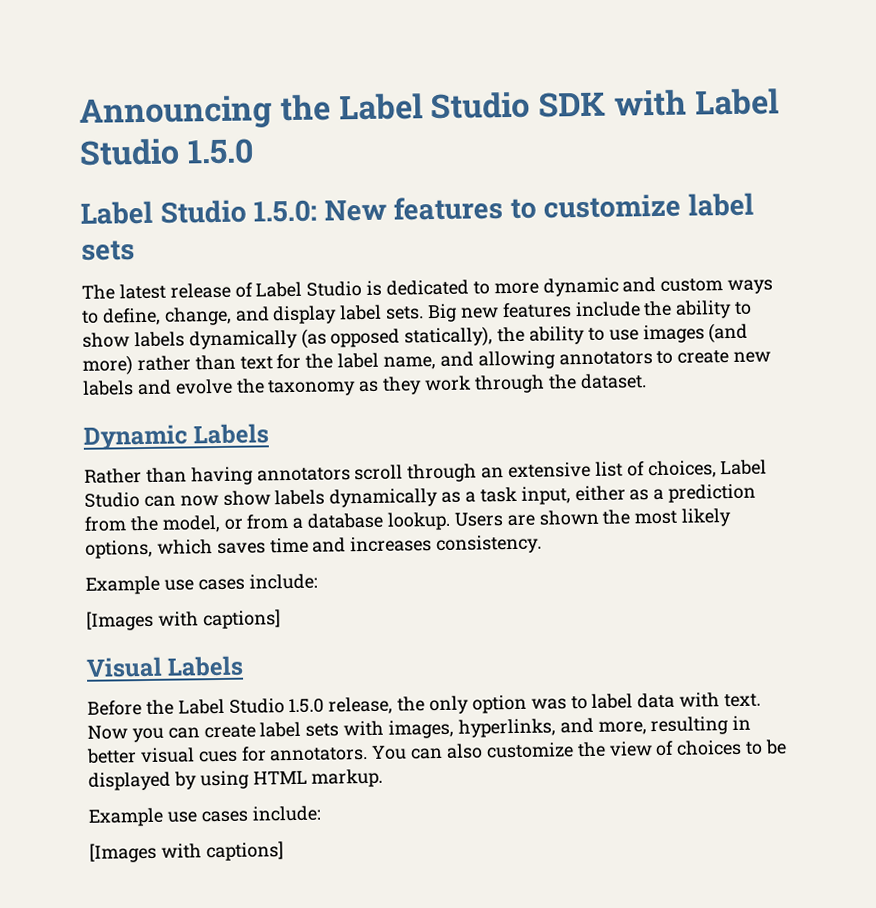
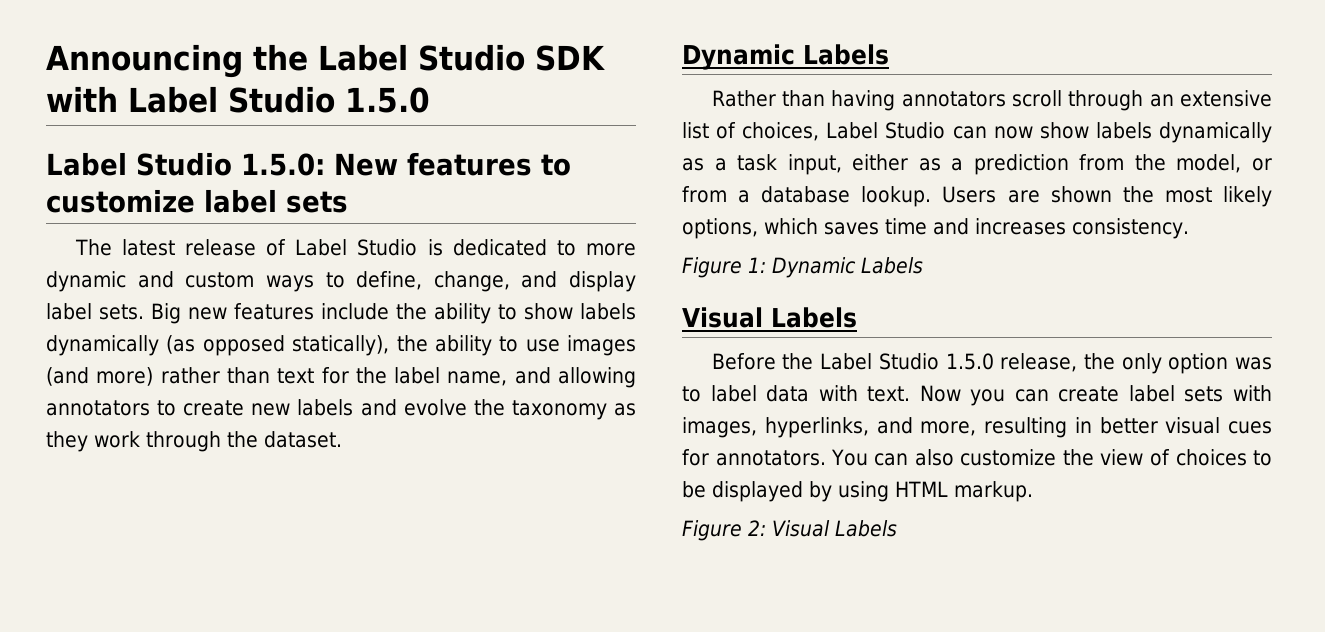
  Users are shown the most likely options, which saves time and increases consistency.
- Example use cases include:
- [Images with captions]
+ Figure 1: Dynamic Labels
  You can also customize the view of choices to be displayed by using HTML markup.
- Example use cases include:
- [Images with captions]
+ Figure 2: Visual Labels

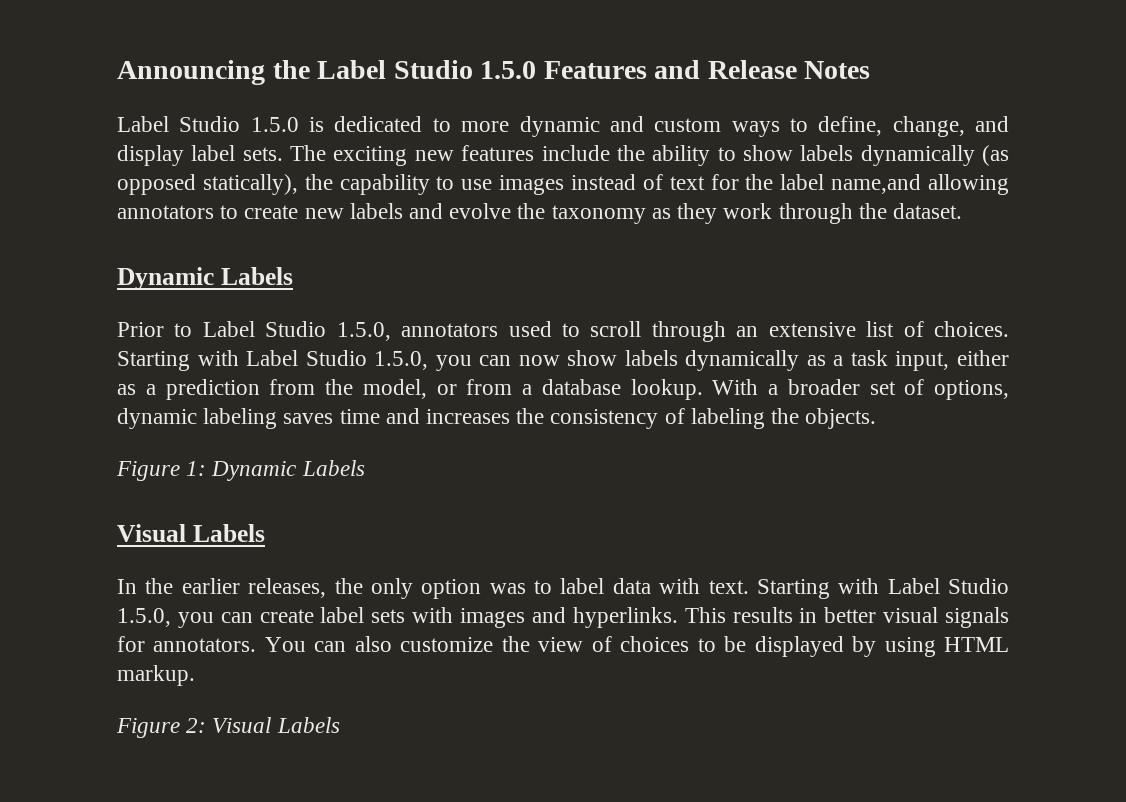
- Announcing the Label Studio SDK with Label Studio 1.5.0
- Label Studio 1.5.0: New features to customize label sets
- The latest release of Label Studio is dedicated to more dynamic and custom ways to define, change, and display label sets.
+ Announcing the Label Studio 1.5.0 Features and Release Notes
+ Label Studio 1.5.0 is dedicated to more dynamic and custom ways to define, change, and display label sets.
- Big new features include the ability to show labels dynamically (as opposed statically), the ability to use images (and more) rather than text for the label name, and allowing annotators to create new labels and evolve the taxonomy as they work through the dataset.
+ The exciting new features include the ability to show labels dynamically (as opposed statically), the capability to use images instead of text for the label name,and allowing annotators to create new labels and evolve the taxonomy as they work through the dataset.
- Rather than having annotators scroll through an extensive list of choices, Label Studio can now show labels dynamically as a task input, either as a prediction from the model, or from a database lookup.
+ Prior to Label Studio 1.5.0, annotators used to scroll through an extensive list of choices. Starting with Label Studio 1.5.0, you can now show labels dynamically as a task input, either as a prediction from the model, or from a database lookup.
- Users are shown the most likely options, which saves time and increases consistency.
+ With a broader set of options, dynamic labeling saves time and increases the consistency of labeling the objects.
- Before the Label Studio 1.5.0 release, the only option was to label data with text.
+ In the earlier releases, the only option was to label data with text.
- Now you can create label sets with images, hyperlinks, and more, resulting in better visual cues for annotators.
+ Starting with Label Studio 1.5.0, you can create label sets with images and hyperlinks. This results in better visual signals for annotators.

